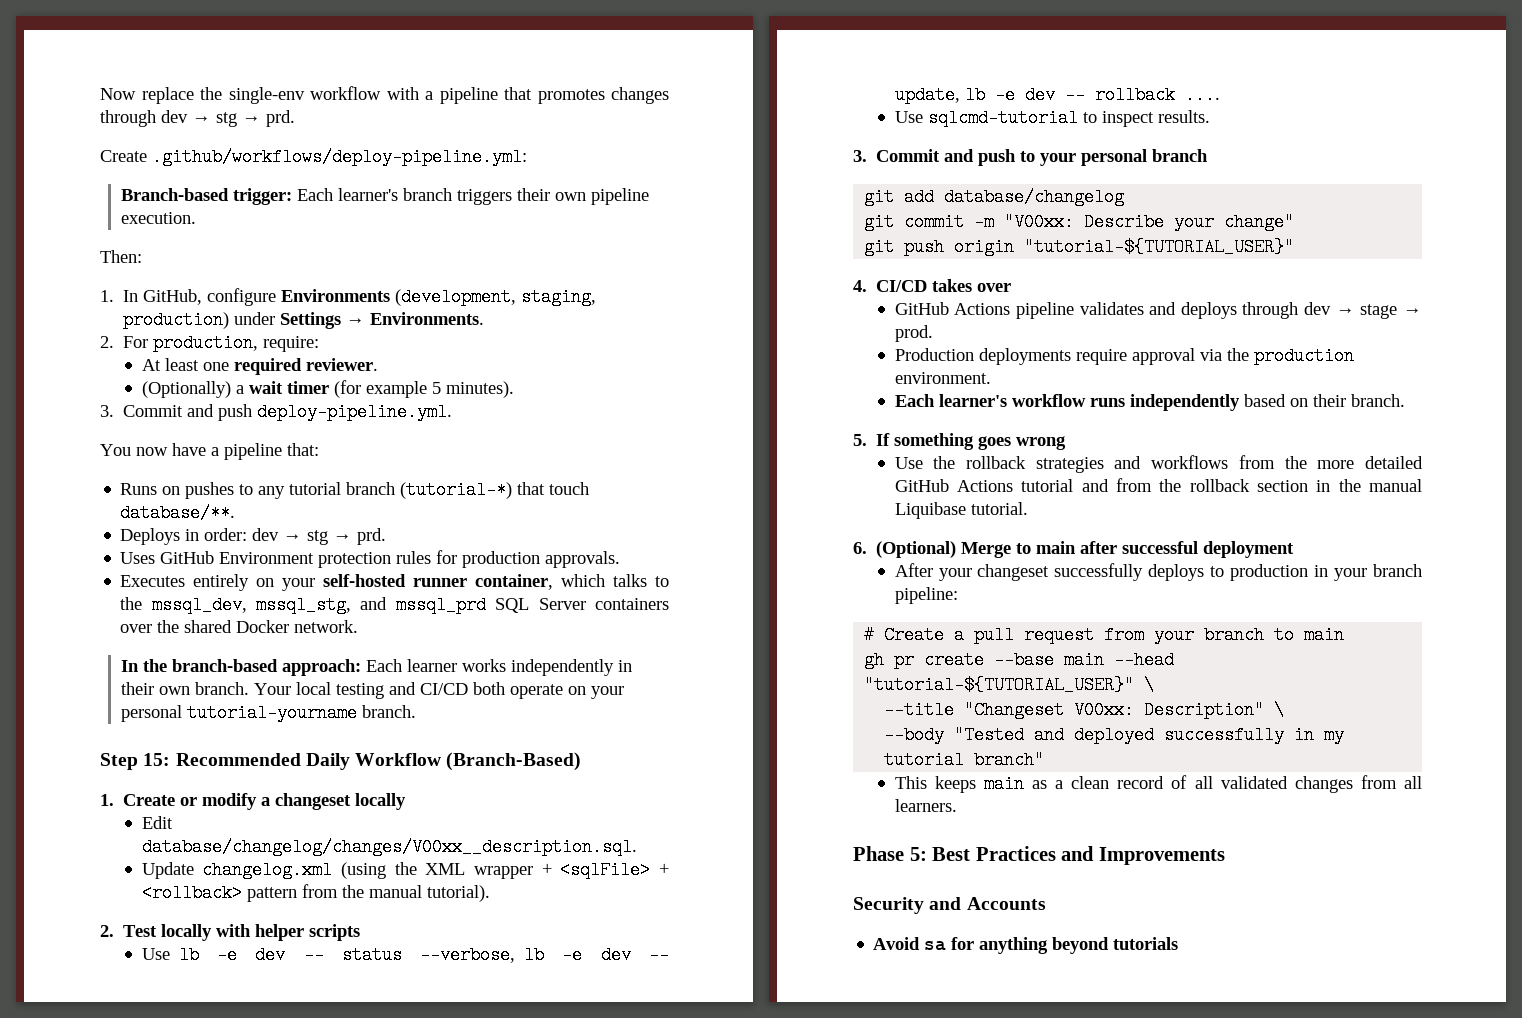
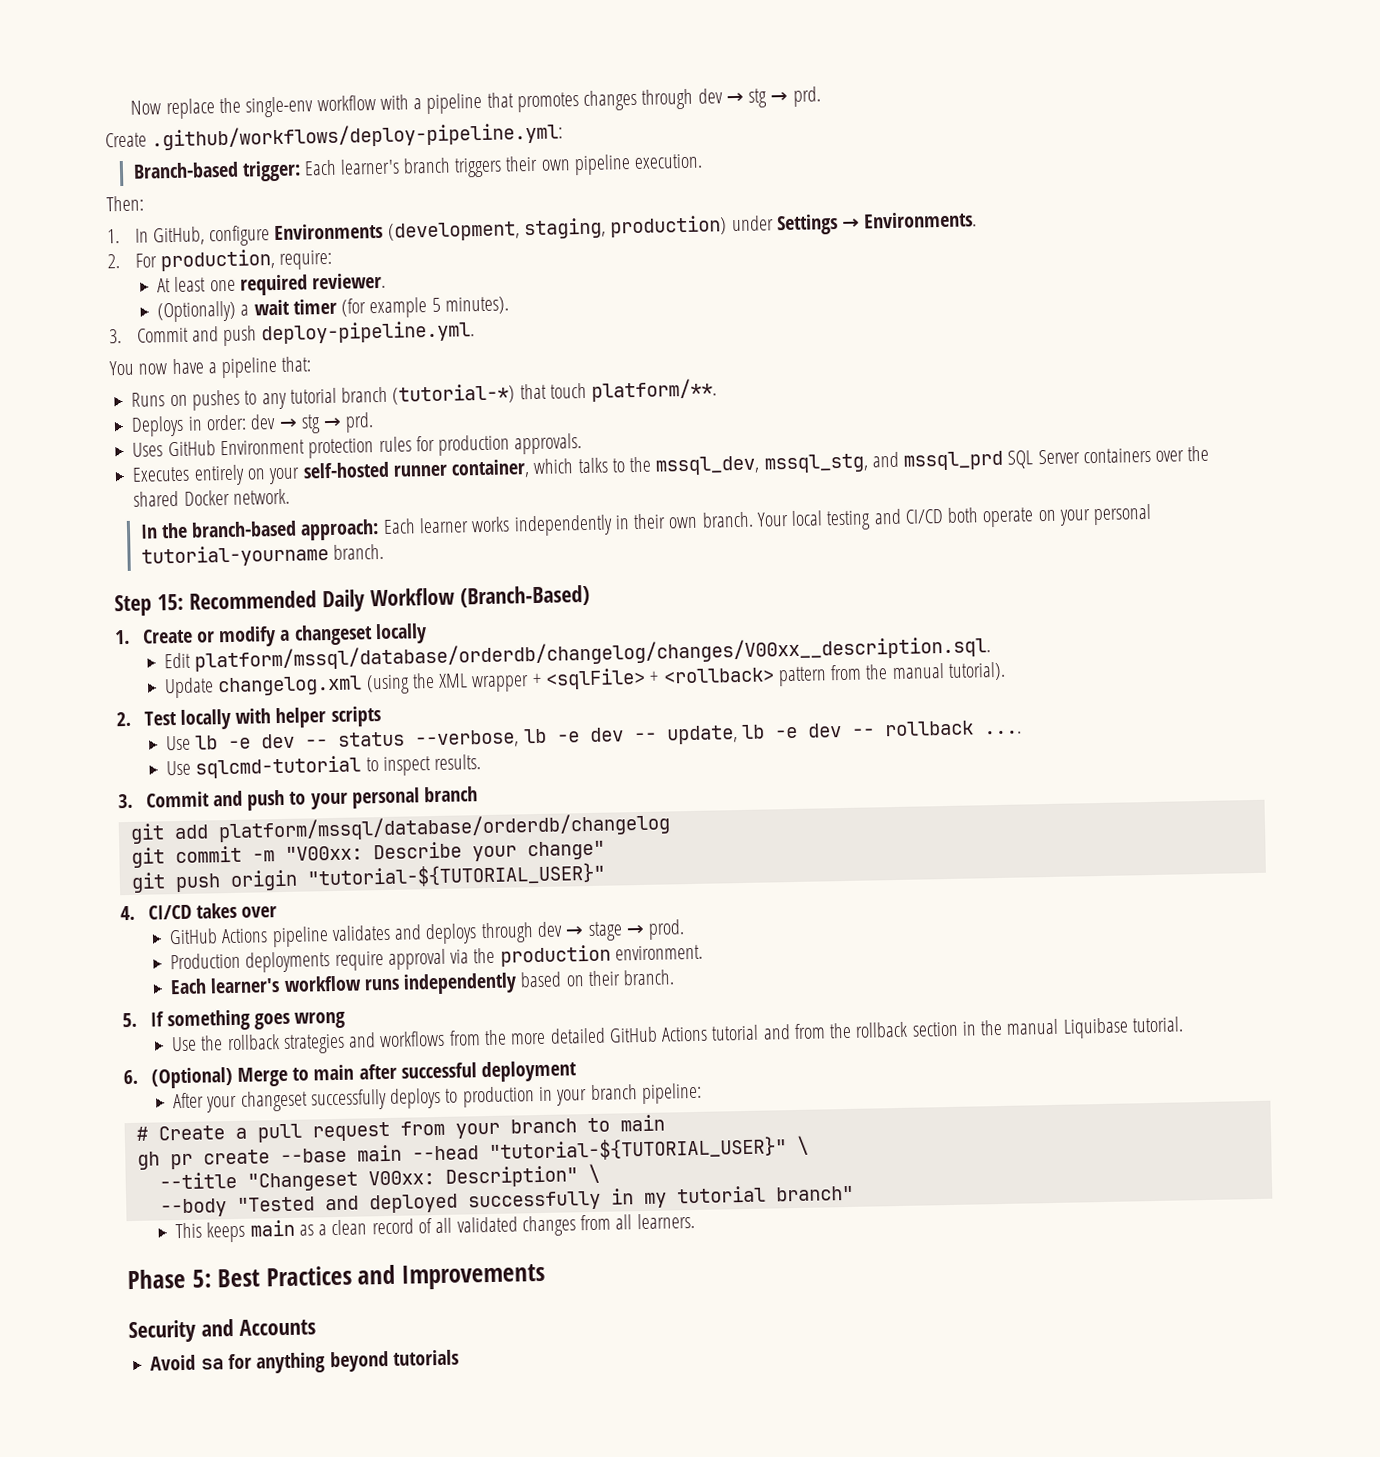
- Runs on pushes to any tutorial branch (tutorial-*) that touch database/**.
+ Runs on pushes to any tutorial branch (tutorial-*) that touch platform/**.
- Edit database/changelog/changes/V00xx__description.sql.
+ Edit platform/mssql/database/orderdb/changelog/changes/V00xx__description.sql.
- git add database/changelog
+ git add platform/mssql/database/orderdb/changelog

